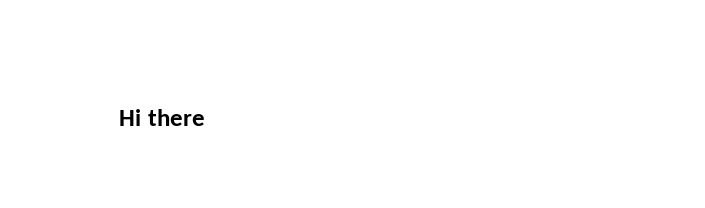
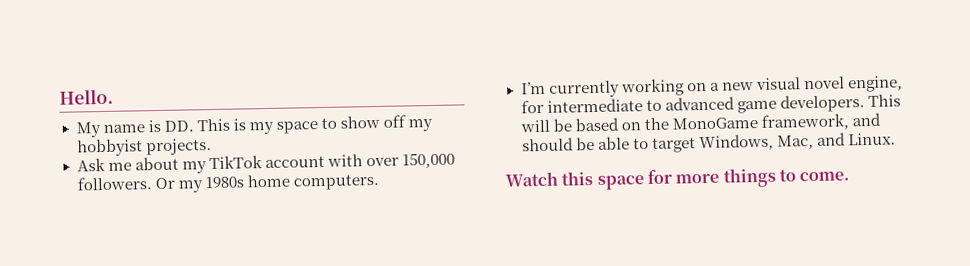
- Hi there
+ Hello.
+ My name is DD. This is my space to show off my hobbyist projects.
+ Ask me about my TikTok account with over 150,000 followers. Or my 1980s home computers.
+ I’m currently working on a new visual novel engine, for intermediate to advanced game developers. This will be based on the MonoGame framework, and should be able to target Windows, Mac, and Linux.
+ Watch this space for more things to come.

